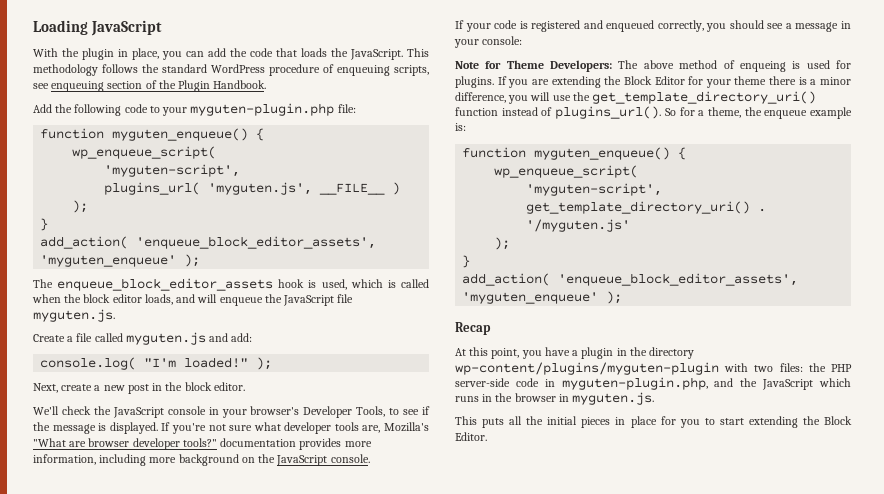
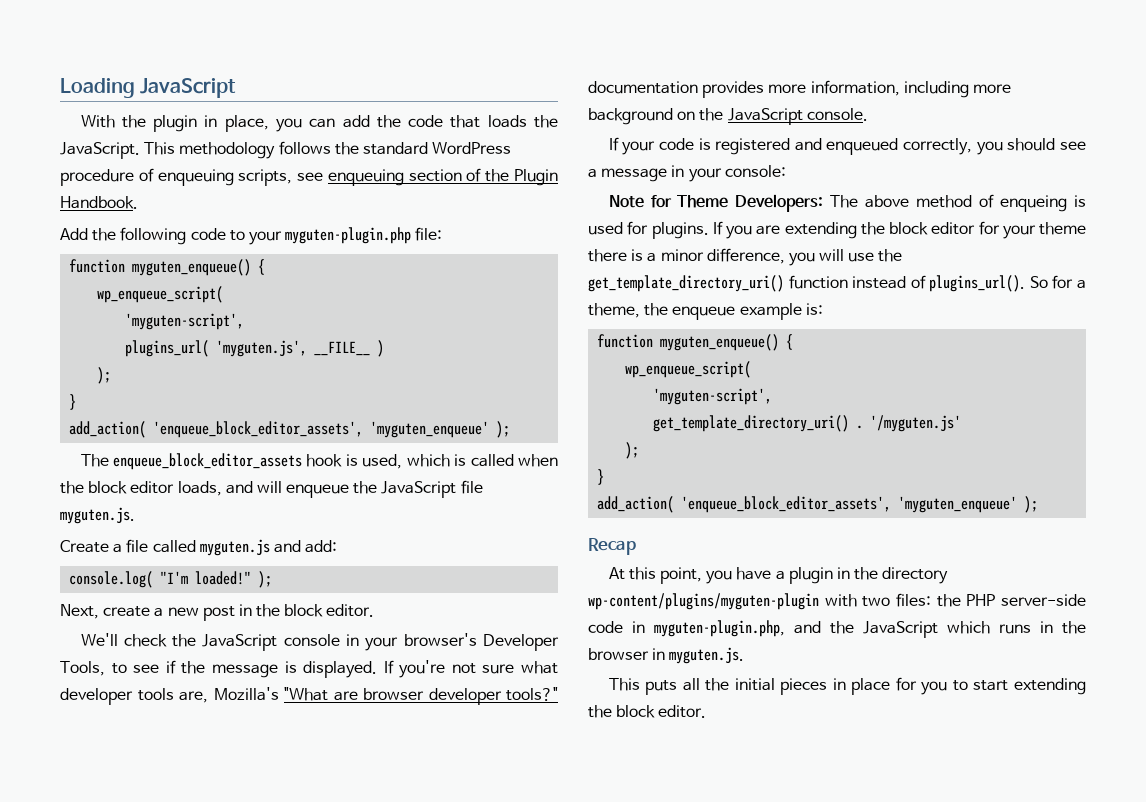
- If you are extending the Block Editor for your theme there is a minor difference, you will use the get_template_directory_uri() function instead of plugins_url().
+ If you are extending the block editor for your theme there is a minor difference, you will use the get_template_directory_uri() function instead of plugins_url().
- This puts all the initial pieces in place for you to start extending the Block Editor.
+ This puts all the initial pieces in place for you to start extending the block editor.

